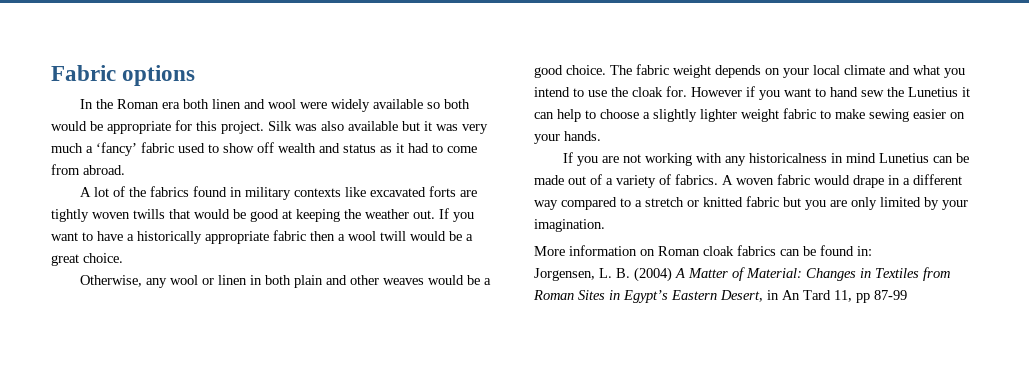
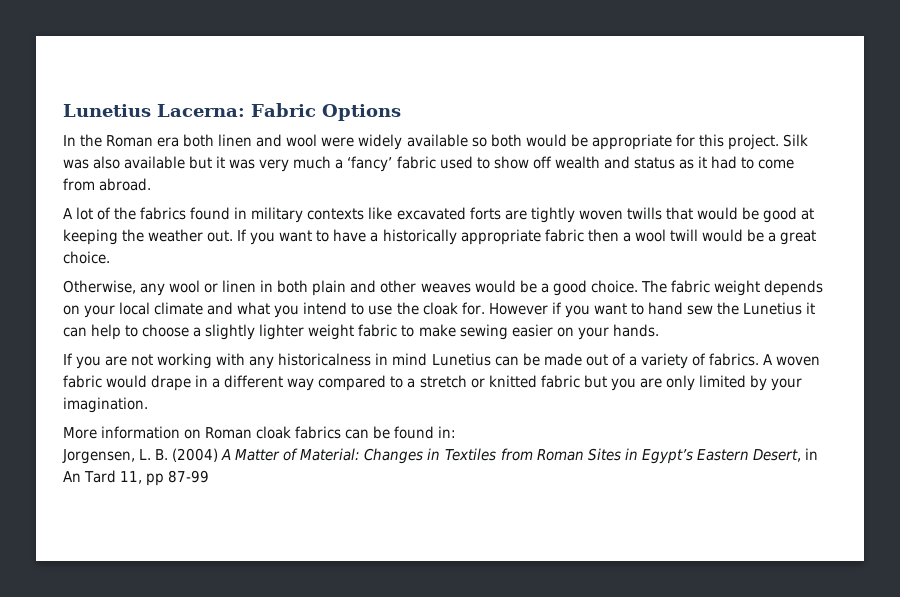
- Fabric options
+ Lunetius Lacerna: Fabric Options

